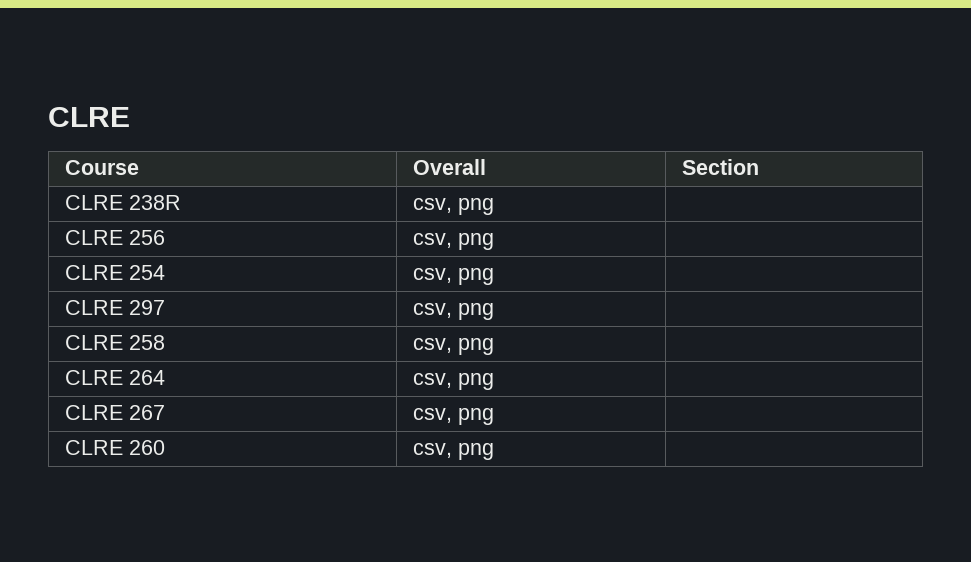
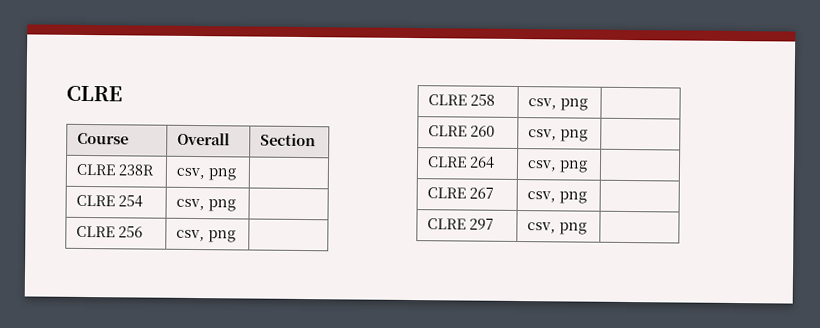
+ CLRE 254 | csv, png |
- CLRE 254 | csv, png |
- CLRE 297 | csv, png |
  CLRE 258 | csv, png |
+ CLRE 260 | csv, png |
- CLRE 260 | csv, png |
+ CLRE 297 | csv, png |

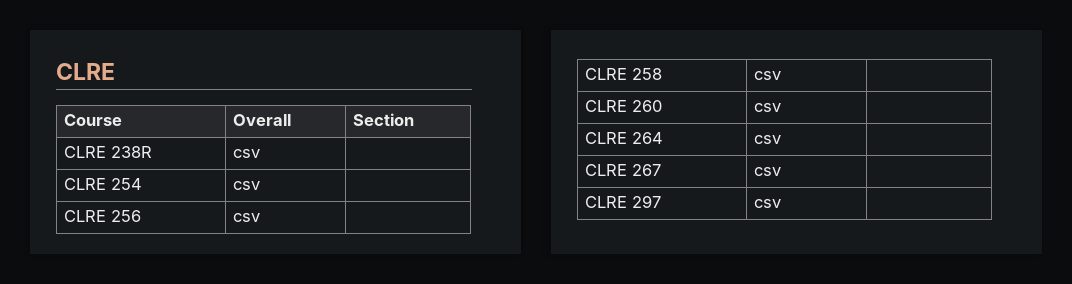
- CLRE 238R | csv, png |
+ CLRE 238R | csv |
- CLRE 254 | csv, png |
+ CLRE 254 | csv |
- CLRE 256 | csv, png |
+ CLRE 256 | csv |
- CLRE 258 | csv, png |
+ CLRE 258 | csv |
- CLRE 260 | csv, png |
+ CLRE 260 | csv |
- CLRE 264 | csv, png |
+ CLRE 264 | csv |
- CLRE 267 | csv, png |
+ CLRE 267 | csv |
- CLRE 297 | csv, png |
+ CLRE 297 | csv |

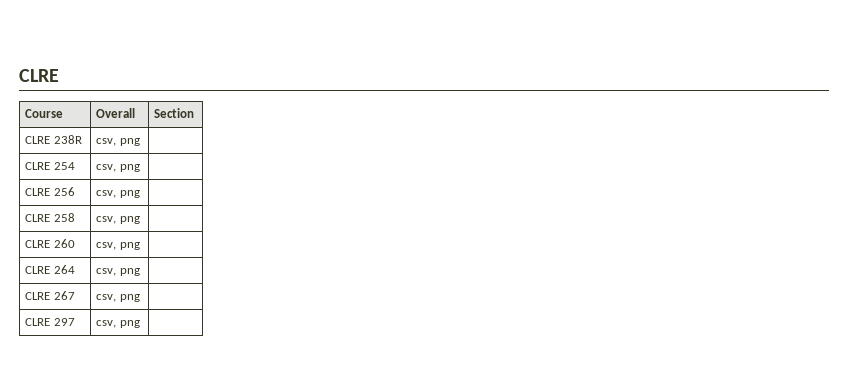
- CLRE 238R | csv |
+ CLRE 238R | csv, png |
- CLRE 254 | csv |
+ CLRE 254 | csv, png |
- CLRE 256 | csv |
+ CLRE 256 | csv, png |
- CLRE 258 | csv |
+ CLRE 258 | csv, png |
- CLRE 260 | csv |
+ CLRE 260 | csv, png |
- CLRE 264 | csv |
+ CLRE 264 | csv, png |
- CLRE 267 | csv |
+ CLRE 267 | csv, png |
- CLRE 297 | csv |
+ CLRE 297 | csv, png |

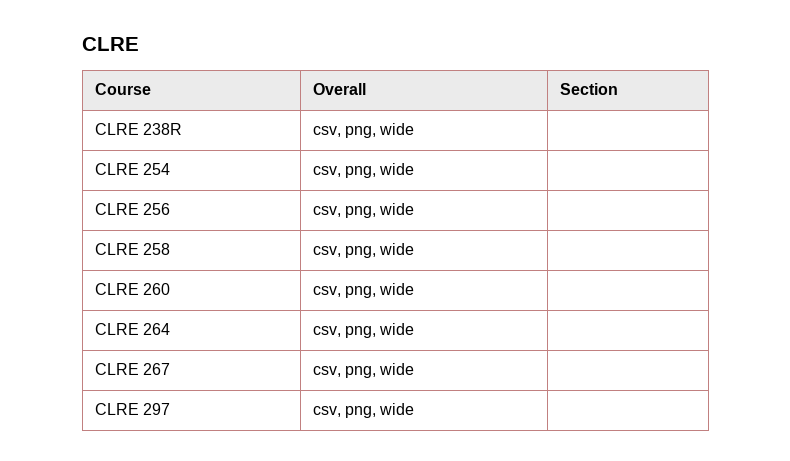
- CLRE 238R | csv, png |
+ CLRE 238R | csv, png, wide |
- CLRE 254 | csv, png |
+ CLRE 254 | csv, png, wide |
- CLRE 256 | csv, png |
+ CLRE 256 | csv, png, wide |
- CLRE 258 | csv, png |
+ CLRE 258 | csv, png, wide |
- CLRE 260 | csv, png |
+ CLRE 260 | csv, png, wide |
- CLRE 264 | csv, png |
+ CLRE 264 | csv, png, wide |
- CLRE 267 | csv, png |
+ CLRE 267 | csv, png, wide |
- CLRE 297 | csv, png |
+ CLRE 297 | csv, png, wide |

